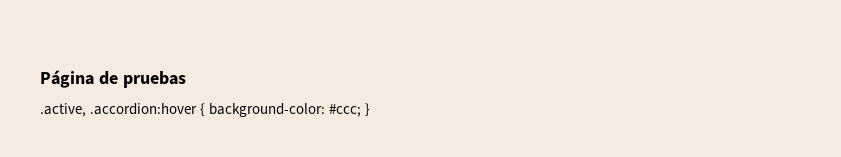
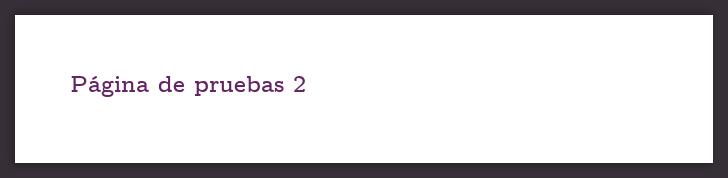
- Página de pruebas
- .active, .accordion:hover { background-color: #ccc; }
+ Página de pruebas 2

